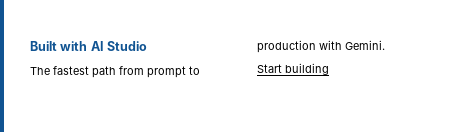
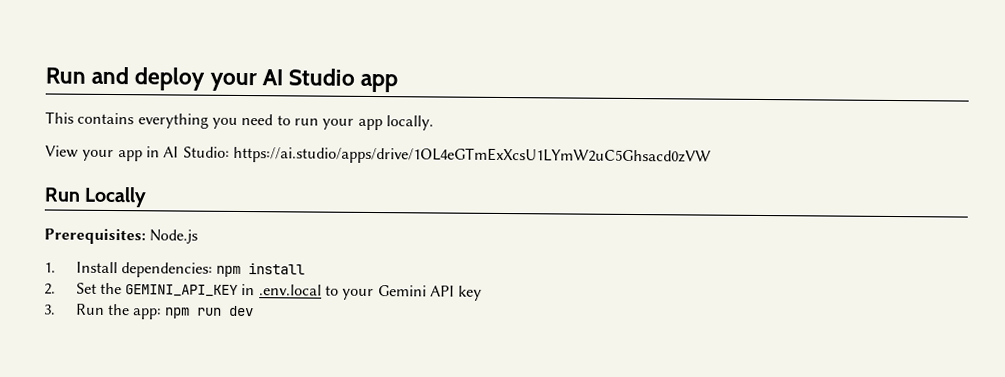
- Built with AI Studio
- The fastest path from prompt to production with Gemini.
- Start building
+ Run and deploy your AI Studio app
+ This contains everything you need to run your app locally.
+ View your app in AI Studio: https://ai.studio/apps/drive/1OL4eGTmExXcsU1LYmW2uC5Ghsacd0zVW
+ Run Locally
+ Prerequisites: Node.js
+ 1. Install dependencies: npm install
+ 2. Set the GEMINI_API_KEY in .env.local to your Gemini API key
+ 3. Run the app: npm run dev

